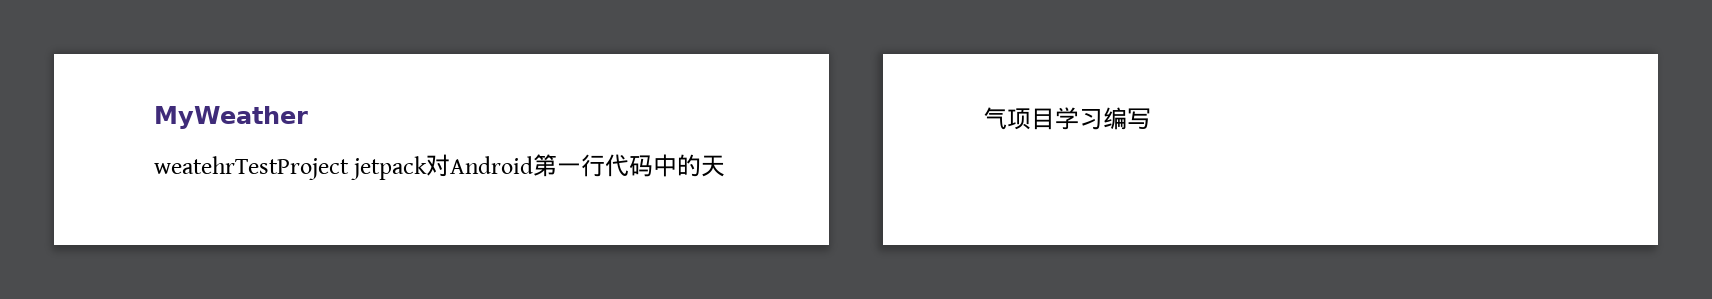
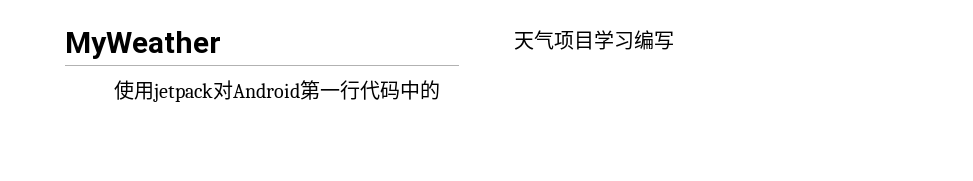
- weatehrTestProject jetpack对Android第一行代码中的天气项目学习编写
+ 使用jetpack对Android第一行代码中的天气项目学习编写

